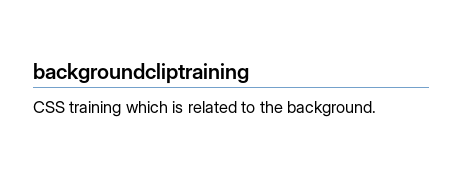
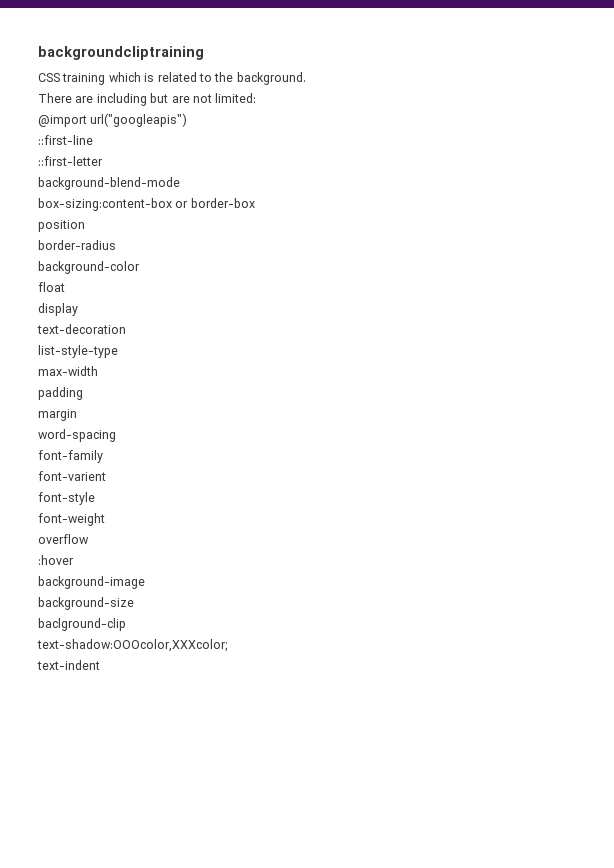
+ There are including but are not limited:
+ @import url("googleapis")
+ ::first-line
+ ::first-letter
+ background-blend-mode
+ box-sizing:content-box or border-box
+ position
+ border-radius
+ background-color
+ float
+ display
+ text-decoration
+ list-style-type
+ max-width
+ padding
+ margin
+ word-spacing
+ font-family
+ font-varient
+ font-style
+ font-weight
+ overflow
+ :hover
+ background-image
+ background-size
+ baclground-clip
+ text-shadow:OOOcolor,XXXcolor;
+ text-indent

